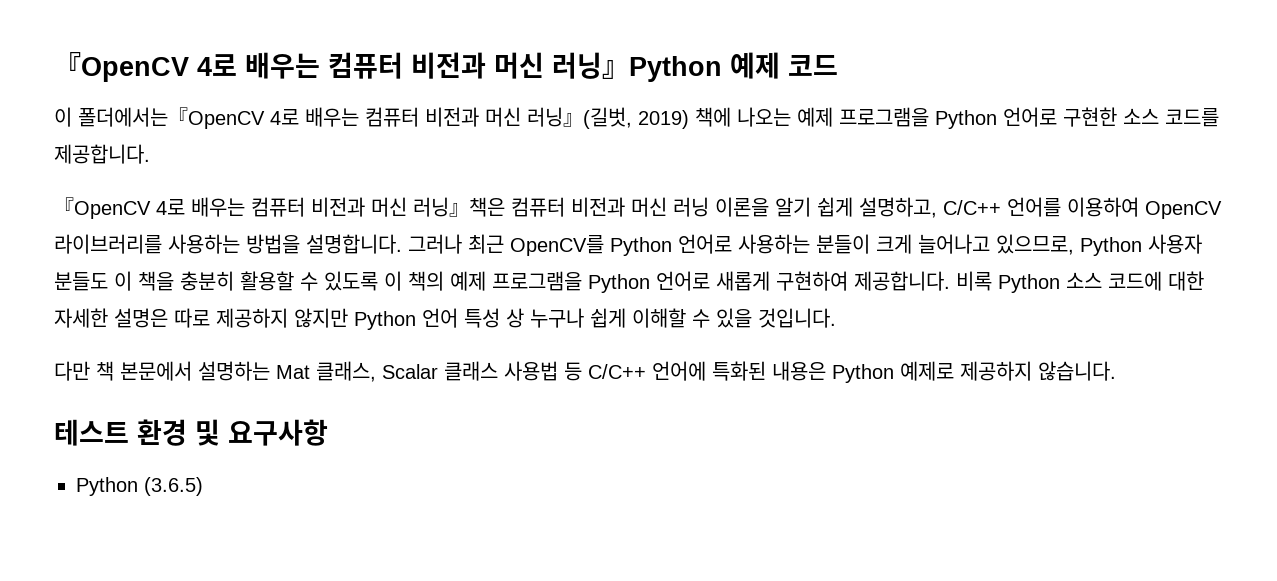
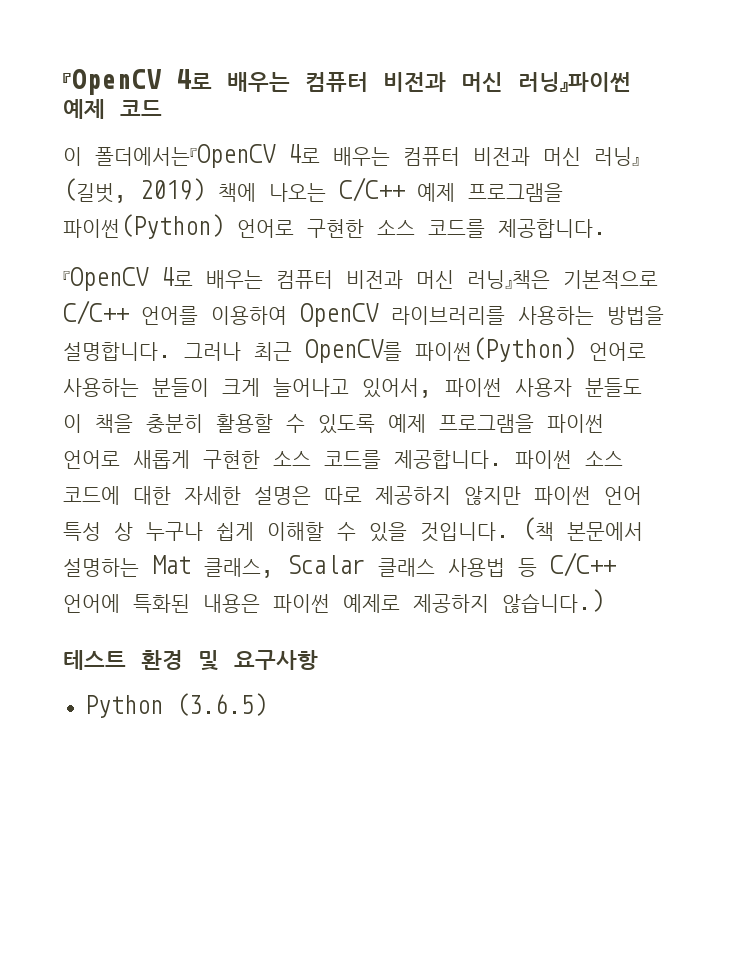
- 『OpenCV 4로 배우는 컴퓨터 비전과 머신 러닝』Python 예제 코드
+ 『OpenCV 4로 배우는 컴퓨터 비전과 머신 러닝』파이썬 예제 코드
- 이 폴더에서는『OpenCV 4로 배우는 컴퓨터 비전과 머신 러닝』(길벗, 2019) 책에 나오는 예제 프로그램을 Python 언어로 구현한 소스 코드를 제공합니다.
+ 이 폴더에서는『OpenCV 4로 배우는 컴퓨터 비전과 머신 러닝』(길벗, 2019) 책에 나오는 C/C++ 예제 프로그램을 파이썬(Python) 언어로 구현한 소스 코드를 제공합니다.
- 『OpenCV 4로 배우는 컴퓨터 비전과 머신 러닝』책은 컴퓨터 비전과 머신 러닝 이론을 알기 쉽게 설명하고, C/C++ 언어를 이용하여 OpenCV 라이브러리를 사용하는 방법을 설명합니다.
+ 『OpenCV 4로 배우는 컴퓨터 비전과 머신 러닝』책은 기본적으로 C/C++ 언어를 이용하여 OpenCV 라이브러리를 사용하는 방법을 설명합니다.
- 그러나 최근 OpenCV를 Python 언어로 사용하는 분들이 크게 늘어나고 있으므로, Python 사용자 분들도 이 책을 충분히 활용할 수 있도록 이 책의 예제 프로그램을 Python 언어로 새롭게 구현하여 제공합니다. 비록 Python 소스 코드에 대한 자세한 설명은 따로 제공하지 않지만 Python 언어 특성 상 누구나 쉽게 이해할 수 있을 것입니다.
- 다만 책 본문에서 설명하는 Mat 클래스, Scalar 클래스 사용법 등 C/C++ 언어에 특화된 내용은 Python 예제로 제공하지 않습니다.
+ 그러나 최근 OpenCV를 파이썬(Python) 언어로 사용하는 분들이 크게 늘어나고 있어서, 파이썬 사용자 분들도 이 책을 충분히 활용할 수 있도록 예제 프로그램을 파이썬 언어로 새롭게 구현한 소스 코드를 제공합니다. 파이썬 소스 코드에 대한 자세한 설명은 따로 제공하지 않지만 파이썬 언어 특성 상 누구나 쉽게 이해할 수 있을 것입니다. (책 본문에서 설명하는 Mat 클래스, Scalar 클래스 사용법 등 C/C++ 언어에 특화된 내용은 파이썬 예제로 제공하지 않습니다.)

